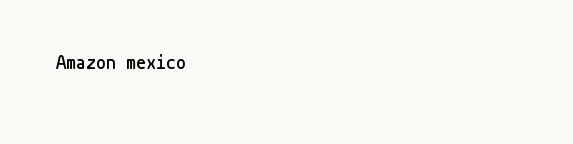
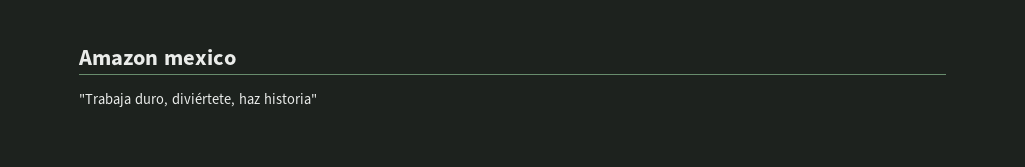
+ "Trabaja duro, diviértete, haz historia"

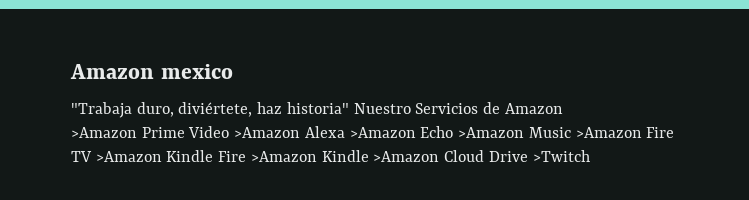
- "Trabaja duro, diviértete, haz historia"
+ "Trabaja duro, diviértete, haz historia" Nuestro Servicios de Amazon
+ >Amazon Prime Video >Amazon Alexa >Amazon Echo >Amazon Music >Amazon Fire TV >Amazon Kindle Fire >Amazon Kindle >Amazon Cloud Drive >Twitch

